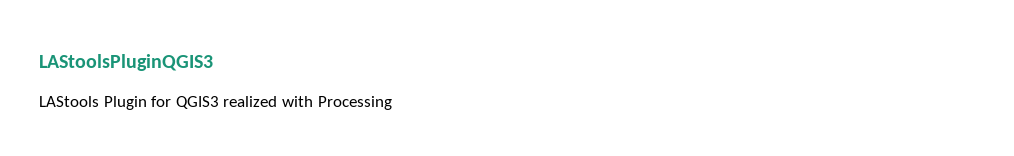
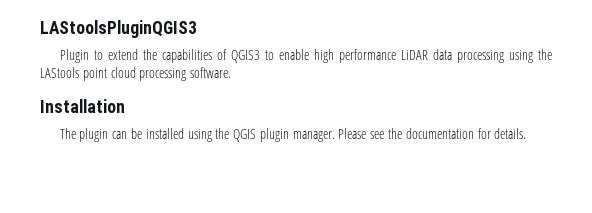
- LAStools Plugin for QGIS3 realized with Processing
+ Plugin to extend the capabilities of QGIS3 to enable high performance LiDAR data processing using the LAStools point cloud processing software.
+ Installation
+ The plugin can be installed using the QGIS plugin manager. Please see the documentation for details.

